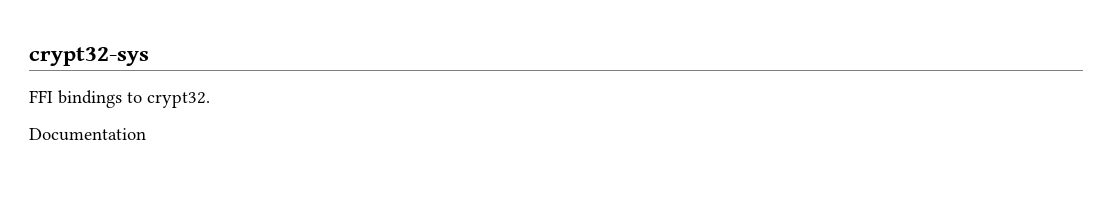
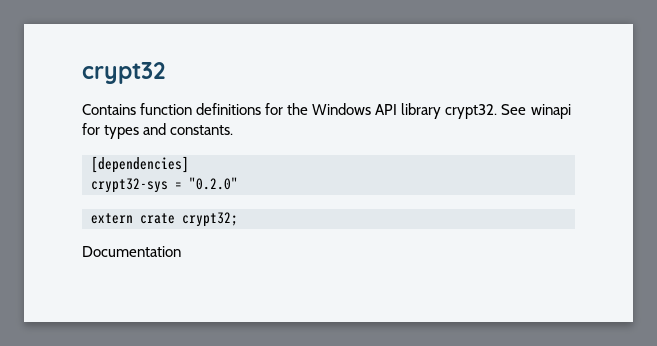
- crypt32-sys
- FFI bindings to crypt32.
+ crypt32
+ Contains function definitions for the Windows API library crypt32. See winapi for types and constants.
+ [dependencies]
+ crypt32-sys = "0.2.0"
+ extern crate crypt32;

